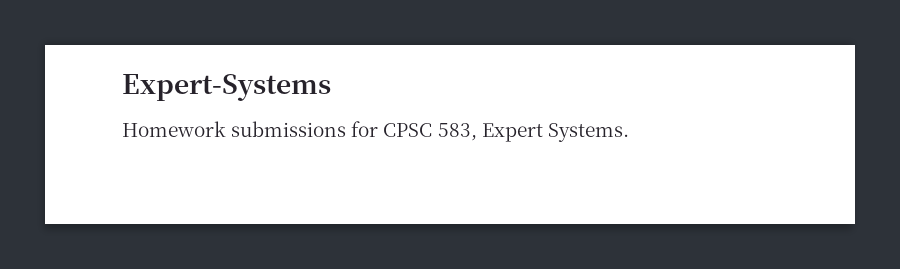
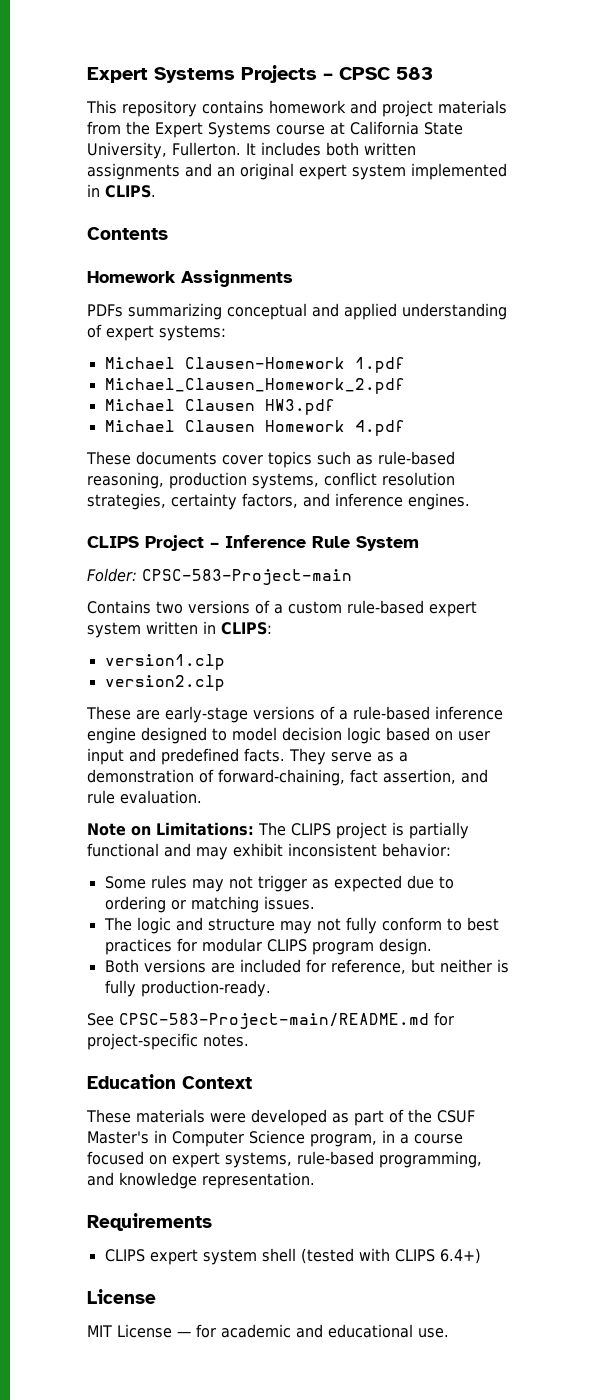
- Expert-Systems
- Homework submissions for CPSC 583, Expert Systems.
+ Expert Systems Projects – CPSC 583
+ This repository contains homework and project materials from the Expert Systems course at California State University, Fullerton. It includes both written assignments and an original expert system implemented in CLIPS.
+ Contents
+ Homework Assignments
+ PDFs summarizing conceptual and applied understanding of expert systems:
+ Michael Clausen-Homework 1.pdf
+ Michael_Clausen_Homework_2.pdf
+ Michael Clausen HW3.pdf
+ Michael Clausen Homework 4.pdf
+ These documents cover topics such as rule-based reasoning, production systems, conflict resolution strategies, certainty factors, and inference engines.
+ CLIPS Project – Inference Rule System
+ Folder: CPSC-583-Project-main
+ Contains two versions of a custom rule-based expert system written in CLIPS:
+ version1.clp
+ version2.clp
+ These are early-stage versions of a rule-based inference engine designed to model decision logic based on user input and predefined facts. They serve as a demonstration of forward-chaining, fact assertion, and rule evaluation.
+ Note on Limitations: The CLIPS project is partially functional and may exhibit inconsistent behavior:
+ Some rules may not trigger as expected due to ordering or matching issues.
+ The logic and structure may not fully conform to best practices for modular CLIPS program design.
+ Both versions are included for reference, but neither is fully production-ready.
+ See CPSC-583-Project-main/README.md for project-specific notes.
+ Education Context
+ These materials were developed as part of the CSUF Master's in Computer Science program, in a course focused on expert systems, rule-based programming, and knowledge representation.
+ Requirements
+ CLIPS expert system shell (tested with CLIPS 6.4+)
+ License
+ MIT License — for academic and educational use.

